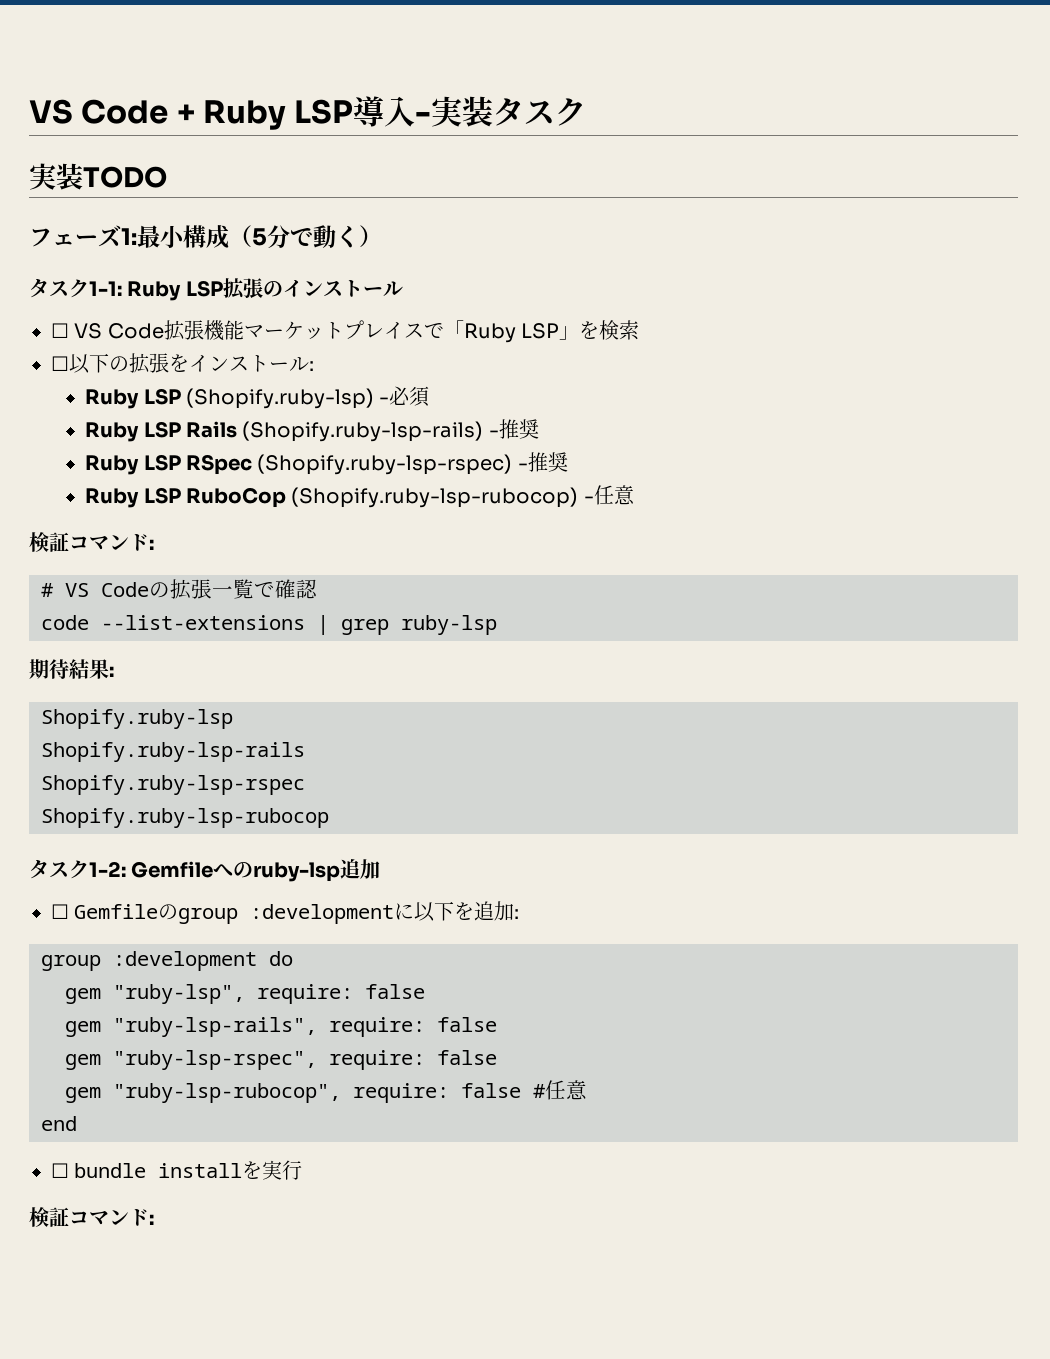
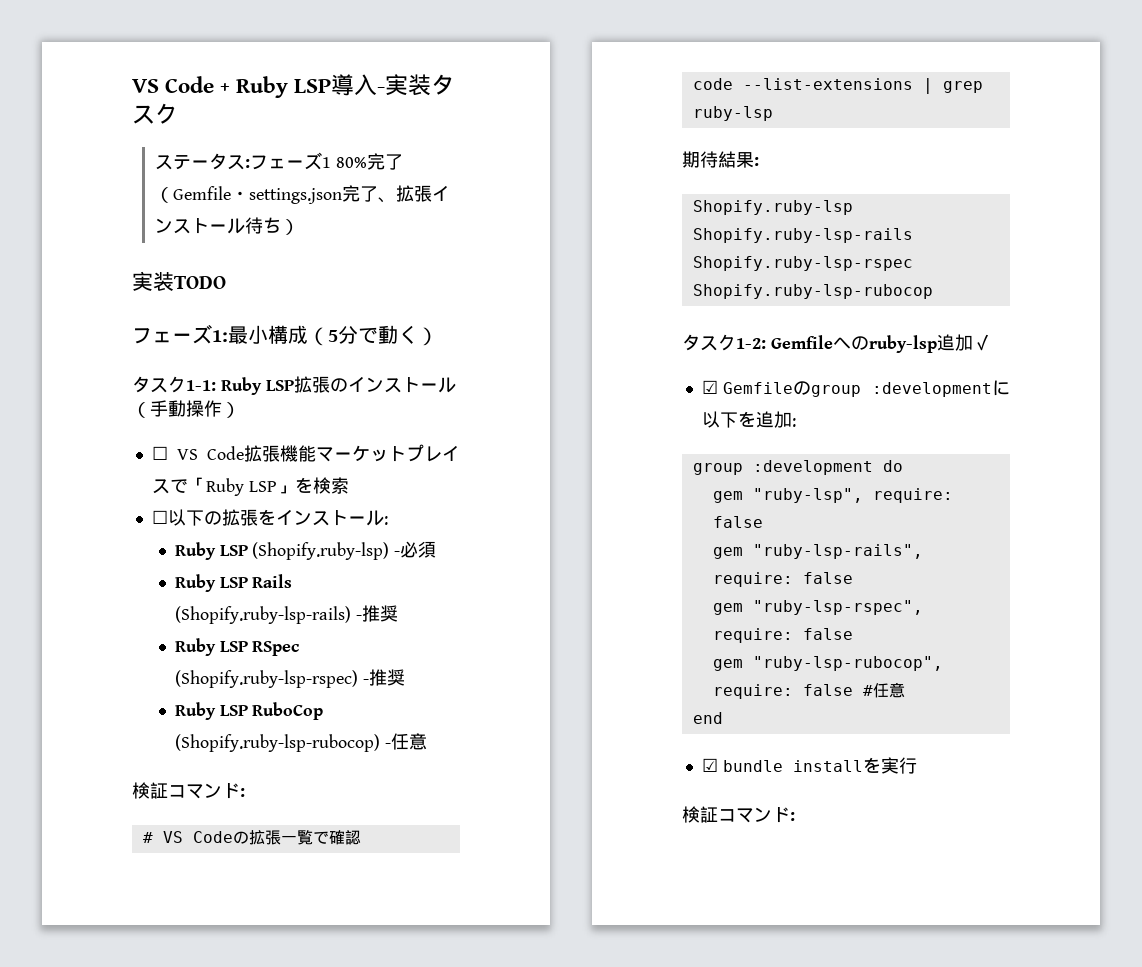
+ ステータス:フェーズ1 80%完了（Gemfile・settings.json完了、拡張インストール待ち）
- タスク1-1: Ruby LSP拡張のインストール
+ タスク1-1: Ruby LSP拡張のインストール（手動操作）
- タスク1-2: Gemfileへのruby-lsp追加
- ☐ Gemfileのgroup :developmentに以下を追加:
+ タスク1-2: Gemfileへのruby-lsp追加✓
+ ☑ Gemfileのgroup :developmentに以下を追加:
- ☐ bundle installを実行
+ ☑ bundle installを実行

